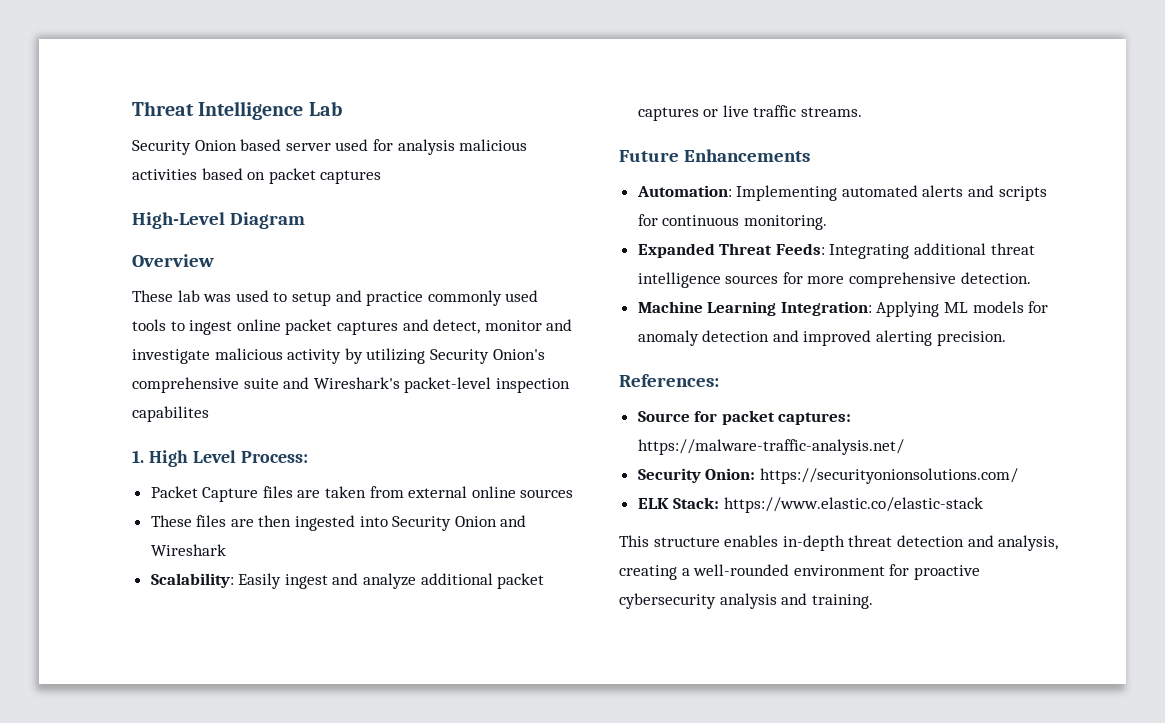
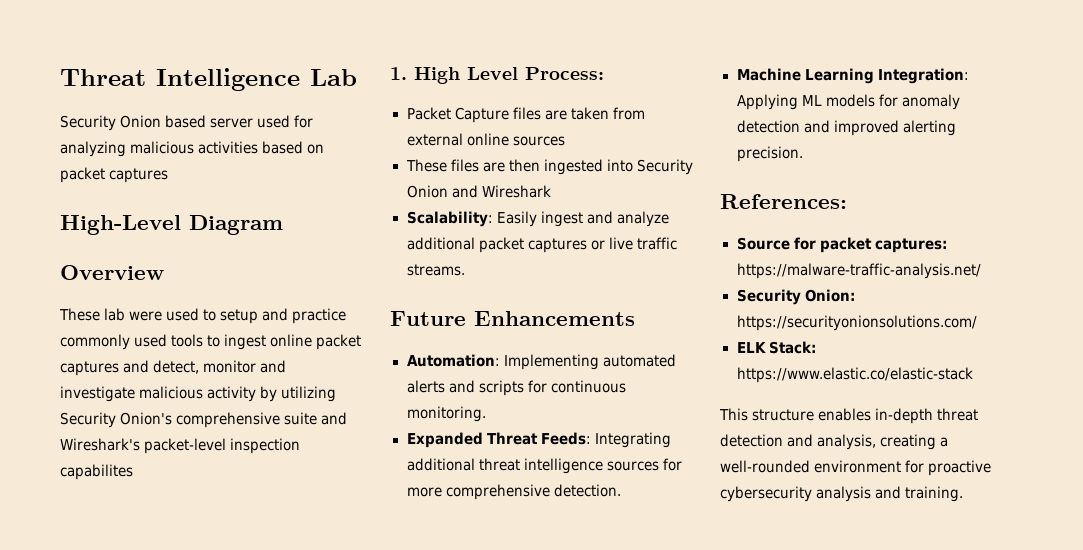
- Security Onion based server used for analysis malicious activities based on packet captures
+ Security Onion based server used for analyzing malicious activities based on packet captures
- These lab was used to setup and practice commonly used tools to ingest online packet captures and detect, monitor and investigate malicious activity by utilizing Security Onion's comprehensive suite and Wireshark's packet-level inspection capabilites
+ These lab were used to setup and practice commonly used tools to ingest online packet captures and detect, monitor and investigate malicious activity by utilizing Security Onion's comprehensive suite and Wireshark's packet-level inspection capabilites

